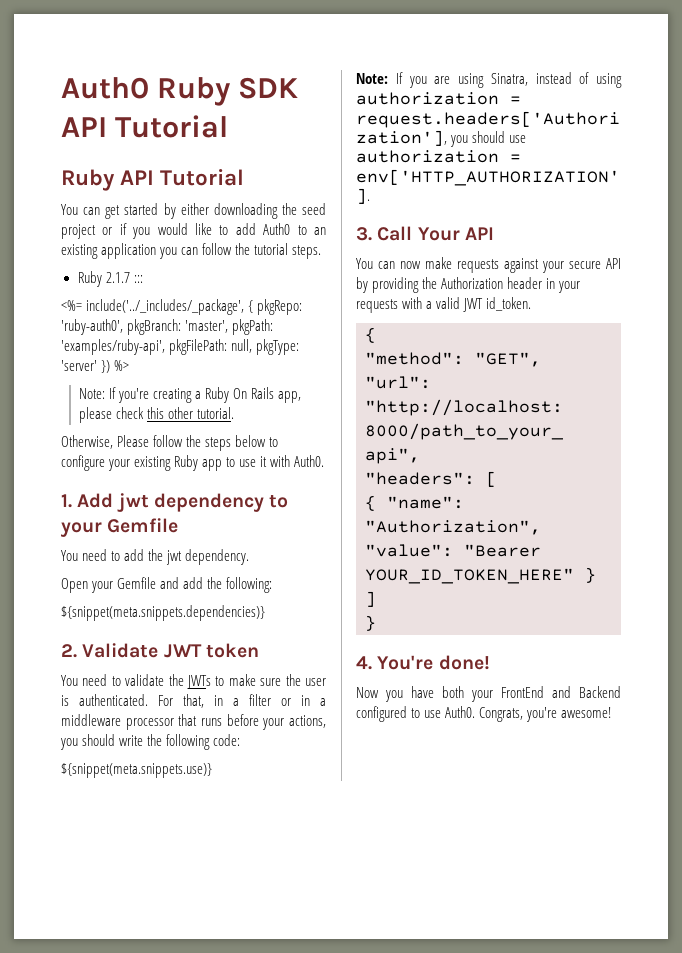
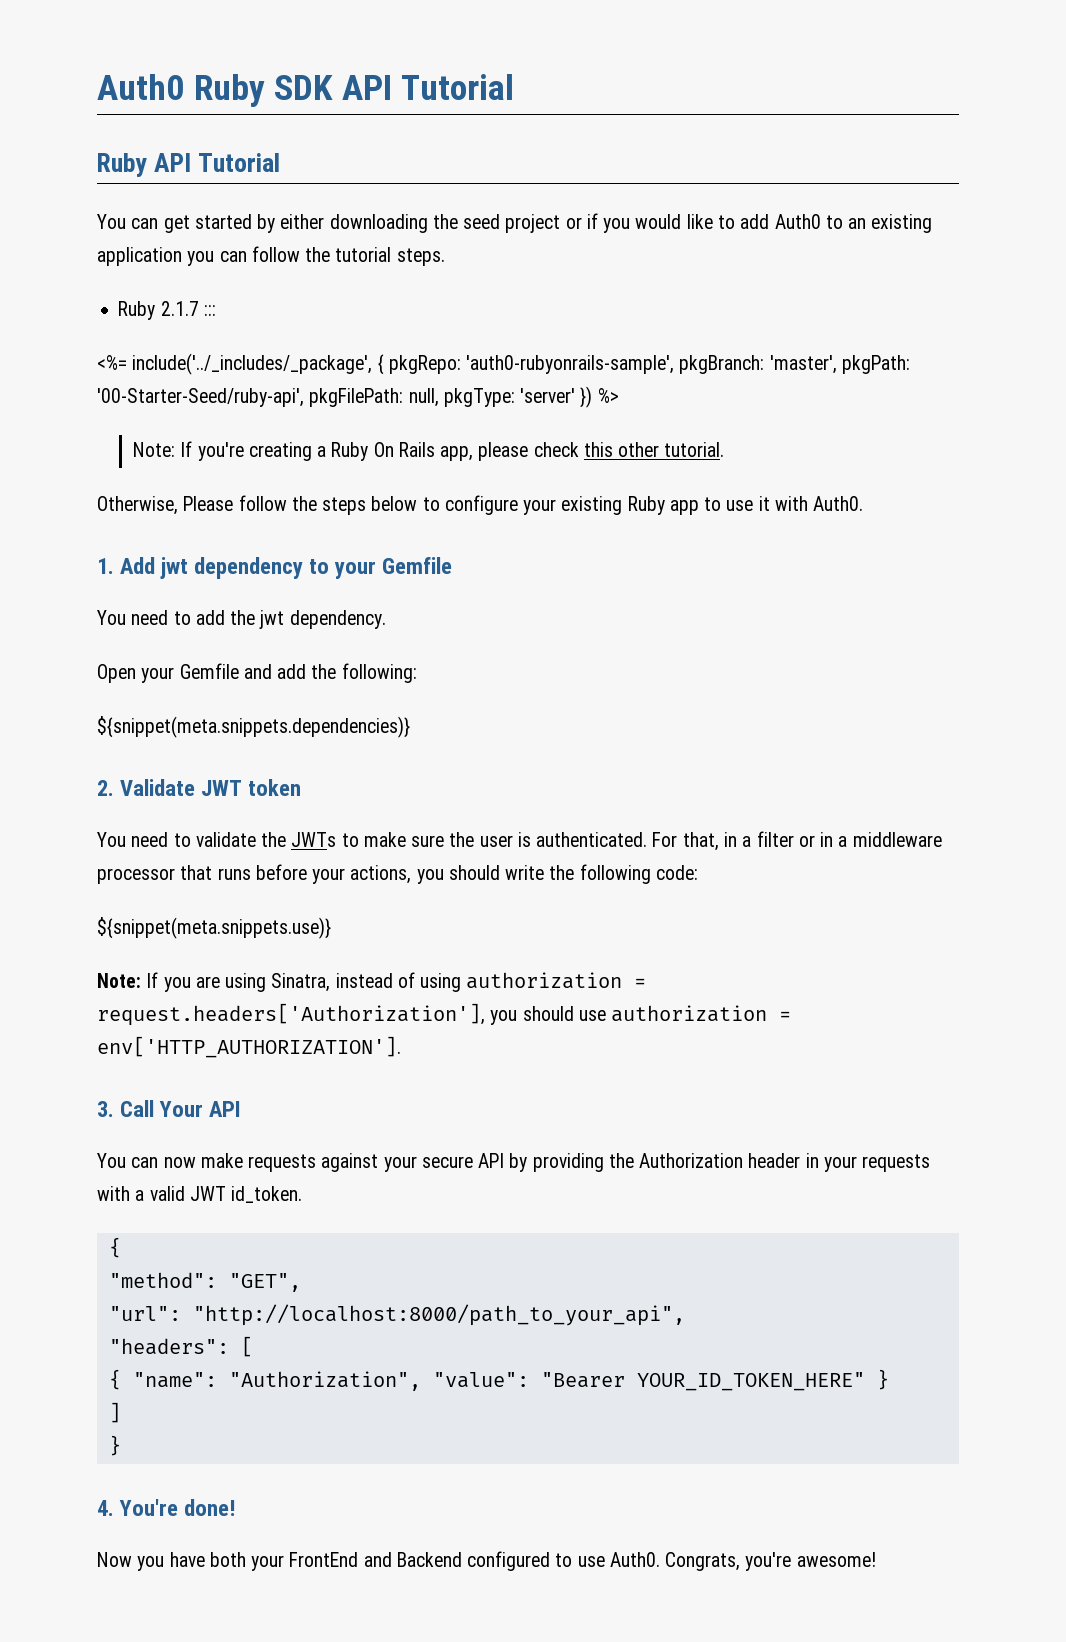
- <%= include('../_includes/_package', { pkgRepo: 'ruby-auth0', pkgBranch: 'master', pkgPath: 'examples/ruby-api', pkgFilePath: null, pkgType: 'server' }) %>
+ <%= include('../_includes/_package', { pkgRepo: 'auth0-rubyonrails-sample', pkgBranch: 'master', pkgPath: '00-Starter-Seed/ruby-api', pkgFilePath: null, pkgType: 'server' }) %>

